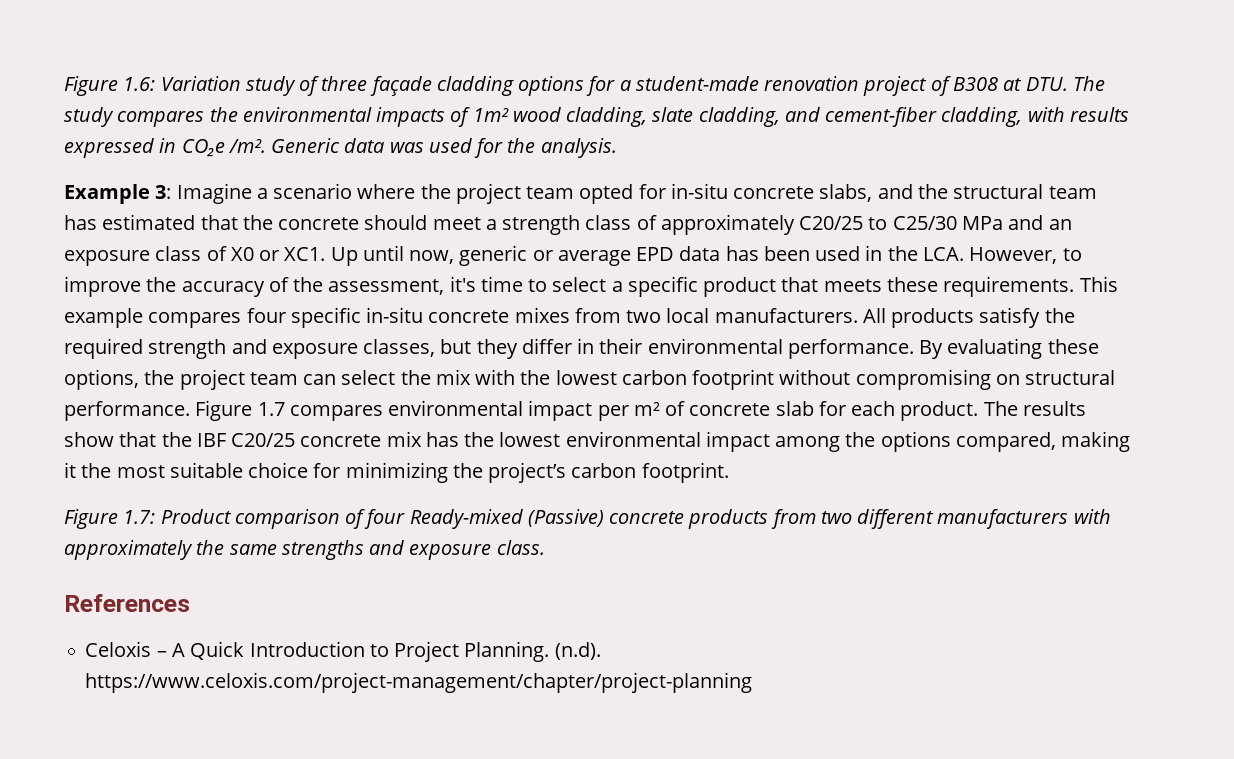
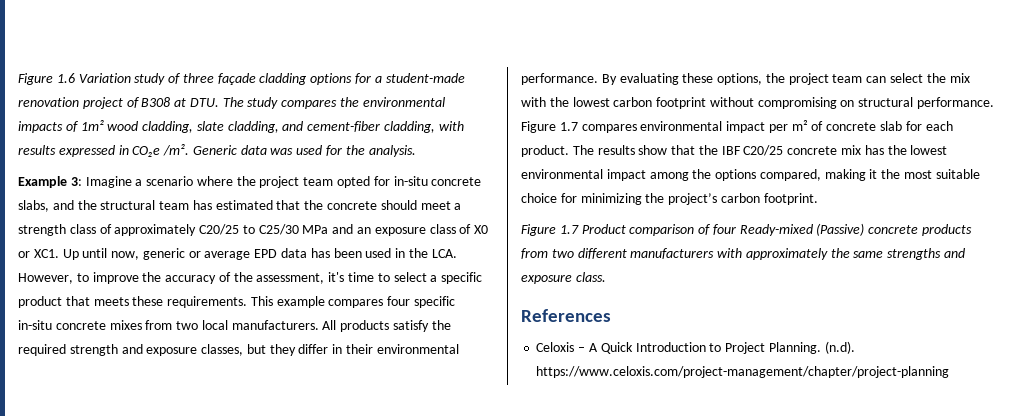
- Figure 1.6: Variation study of three façade cladding options for a student-made renovation project of B308 at DTU. The study compares the environmental impacts of 1m² wood cladding, slate cladding, and cement-fiber cladding, with results expressed in CO₂e /m².
+ Figure 1.6 Variation study of three façade cladding options for a student-made renovation project of B308 at DTU. The study compares the environmental impacts of 1m² wood cladding, slate cladding, and cement-fiber cladding, with results expressed in CO₂e /m².
- Figure 1.7: Product comparison of four Ready-mixed (Passive) concrete products from two different manufacturers with approximately the same strengths and exposure class.
+ Figure 1.7 Product comparison of four Ready-mixed (Passive) concrete products from two different manufacturers with approximately the same strengths and exposure class.

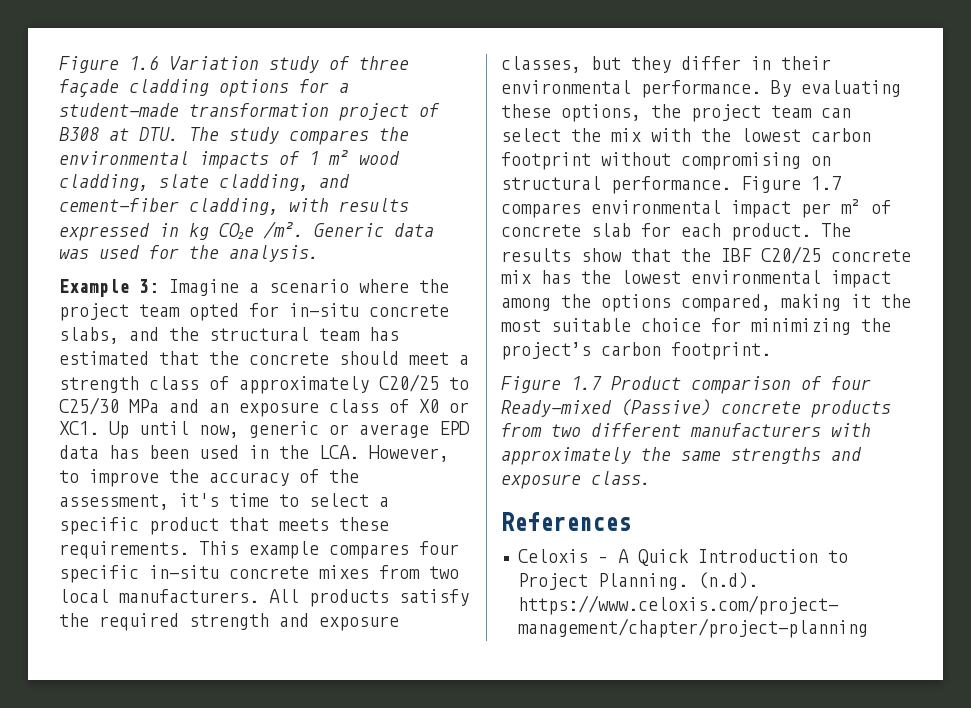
- Figure 1.6 Variation study of three façade cladding options for a student-made renovation project of B308 at DTU. The study compares the environmental impacts of 1m² wood cladding, slate cladding, and cement-fiber cladding, with results expressed in CO₂e /m².
+ Figure 1.6 Variation study of three façade cladding options for a student-made transformation project of B308 at DTU. The study compares the environmental impacts of 1 m² wood cladding, slate cladding, and cement-fiber cladding, with results expressed in kg CO₂e /m².

